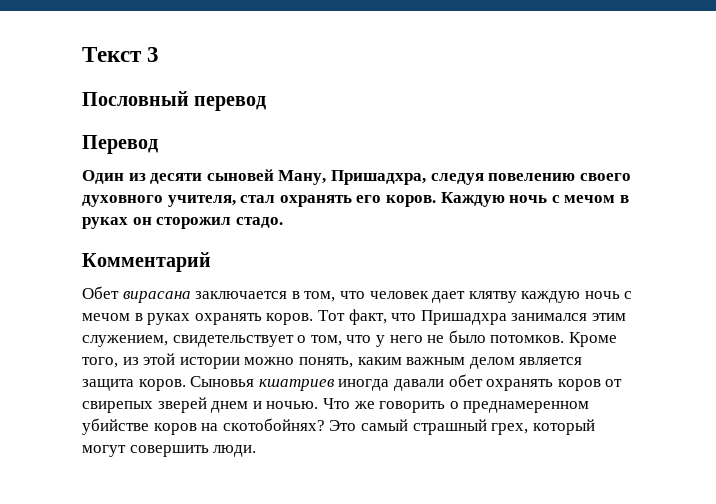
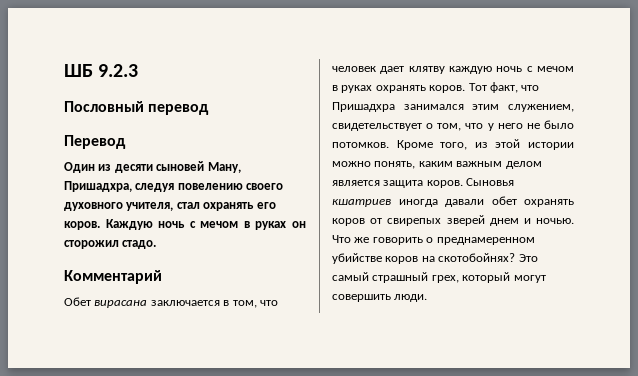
- Текст 3
+ ШБ 9.2.3

